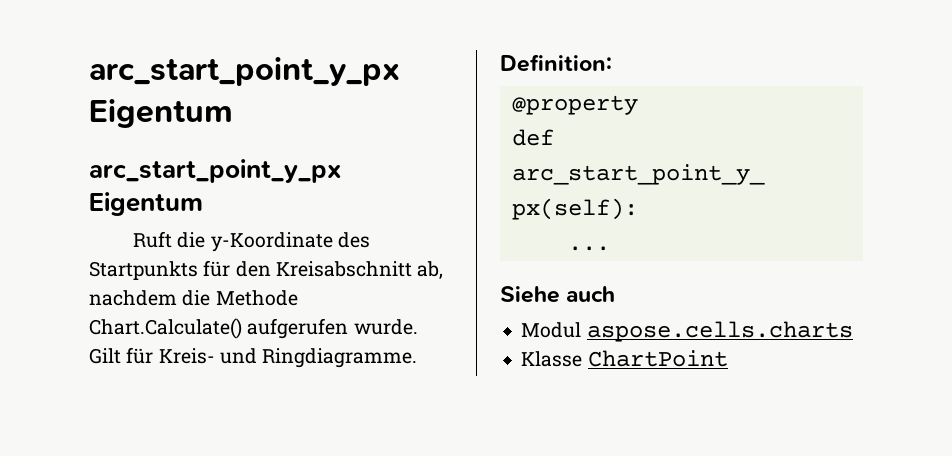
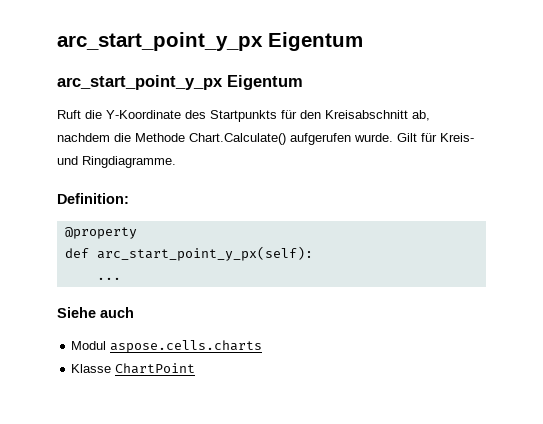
- Ruft die y-Koordinate des Startpunkts für den Kreisabschnitt ab, nachdem die Methode Chart.Calculate() aufgerufen wurde.
+ Ruft die Y-Koordinate des Startpunkts für den Kreisabschnitt ab, nachdem die Methode Chart.Calculate() aufgerufen wurde.

